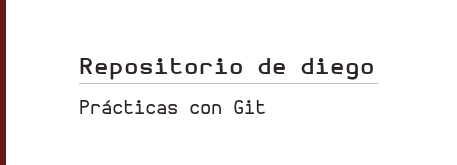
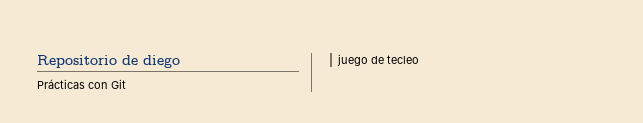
+ juego de tecleo

